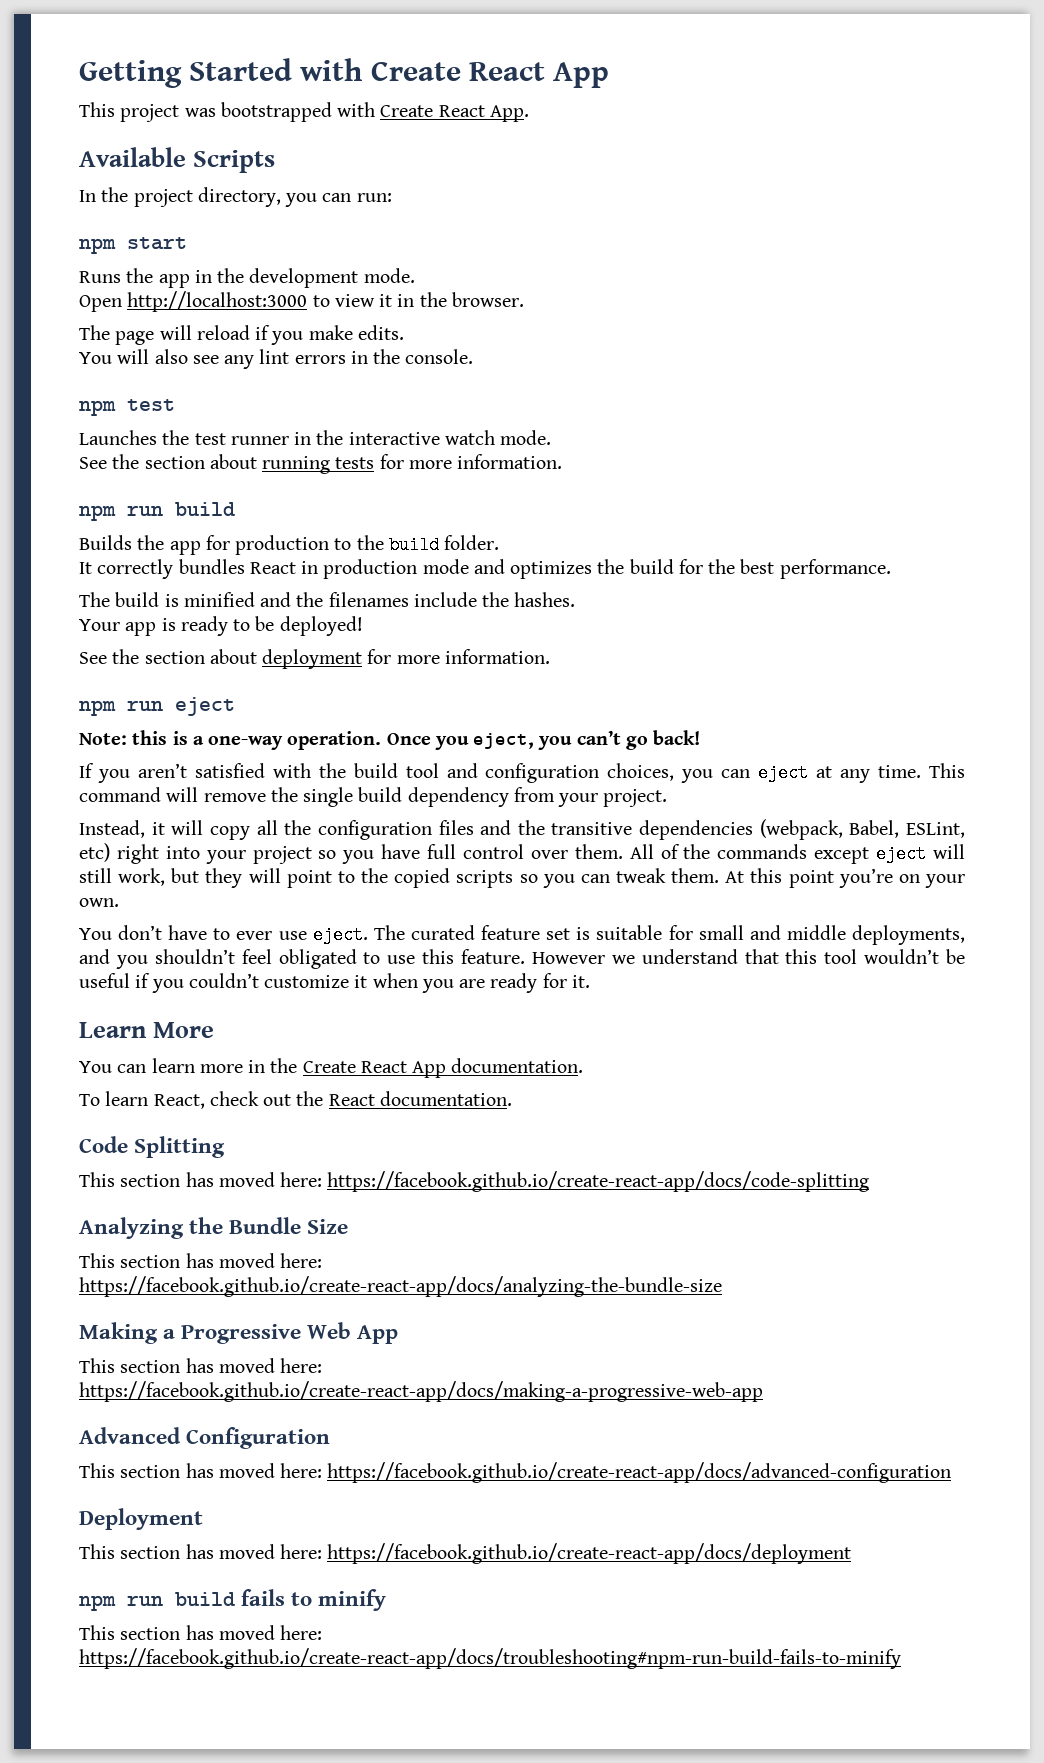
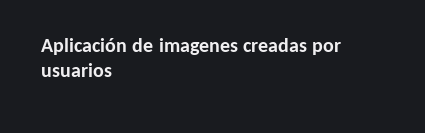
- Getting Started with Create React App
- This project was bootstrapped with Create React App.
- Available Scripts
- In the project directory, you can run:
- npm start
- Runs the app in the development mode.
- Open http://localhost:3000 to view it in the browser.
- The page will reload if you make edits.
- You will also see any lint errors in the console.
- npm test
- Launches the test runner in the interactive watch mode.
- See the section about running tests for more information.
- npm run build
- Builds the app for production to the build folder.
- It correctly bundles React in production mode and optimizes the build for the best performance.
- The build is minified and the filenames include the hashes.
- Your app is ready to be deployed!
- See the section about deployment for more information.
- npm run eject
- Note: this is a one-way operation. Once you eject, you can’t go back!
- If you aren’t satisfied with the build tool and configuration choices, you can eject at any time. This command will remove the single build dependency from your project.
- Instead, it will copy all the configuration files and the transitive dependencies (webpack, Babel, ESLint, etc) right into your project so you have full control over them. All of the commands except eject will still work, but they will point to the copied scripts so you can tweak them. At this point you’re on your own.
- You don’t have to ever use eject. The curated feature set is suitable for small and middle deployments, and you shouldn’t feel obligated to use this feature. However we understand that this tool wouldn’t be useful if you couldn’t customize it when you are ready for it.
- Learn More
- You can learn more in the Create React App documentation.
- To learn React, check out the React documentation.
- Code Splitting
- This section has moved here: https://facebook.github.io/create-react-app/docs/code-splitting
- Analyzing the Bundle Size
- This section has moved here: https://facebook.github.io/create-react-app/docs/analyzing-the-bundle-size
- Making a Progressive Web App
- This section has moved here: https://facebook.github.io/create-react-app/docs/making-a-progressive-web-app
- Advanced Configuration
- This section has moved here: https://facebook.github.io/create-react-app/docs/advanced-configuration
- Deployment
- This section has moved here: https://facebook.github.io/create-react-app/docs/deployment
- npm run build fails to minify
- This section has moved here: https://facebook.github.io/create-react-app/docs/troubleshooting#npm-run-build-fails-to-minify
+ Aplicación de imagenes creadas por usuarios

